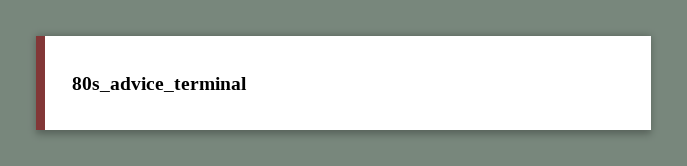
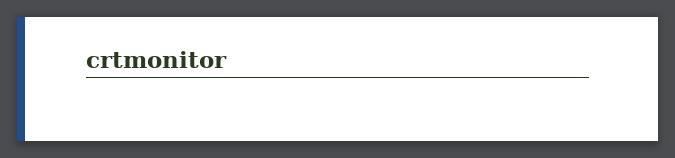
- 80s_advice_terminal
+ crtmonitor

